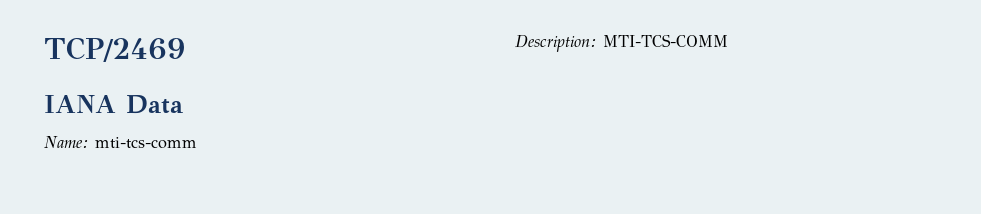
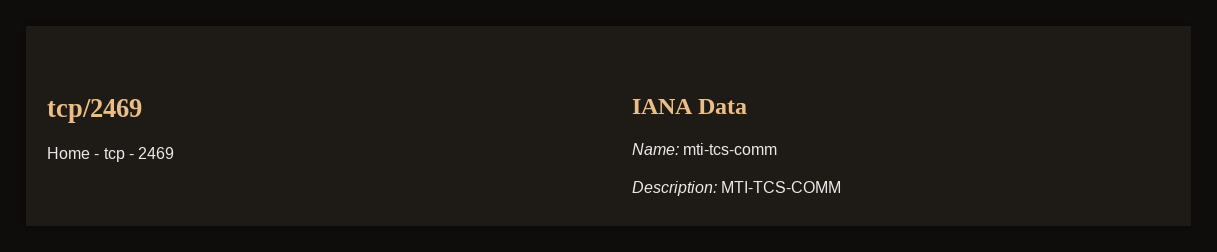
- TCP/2469
+ tcp/2469
+ Home - tcp - 2469

